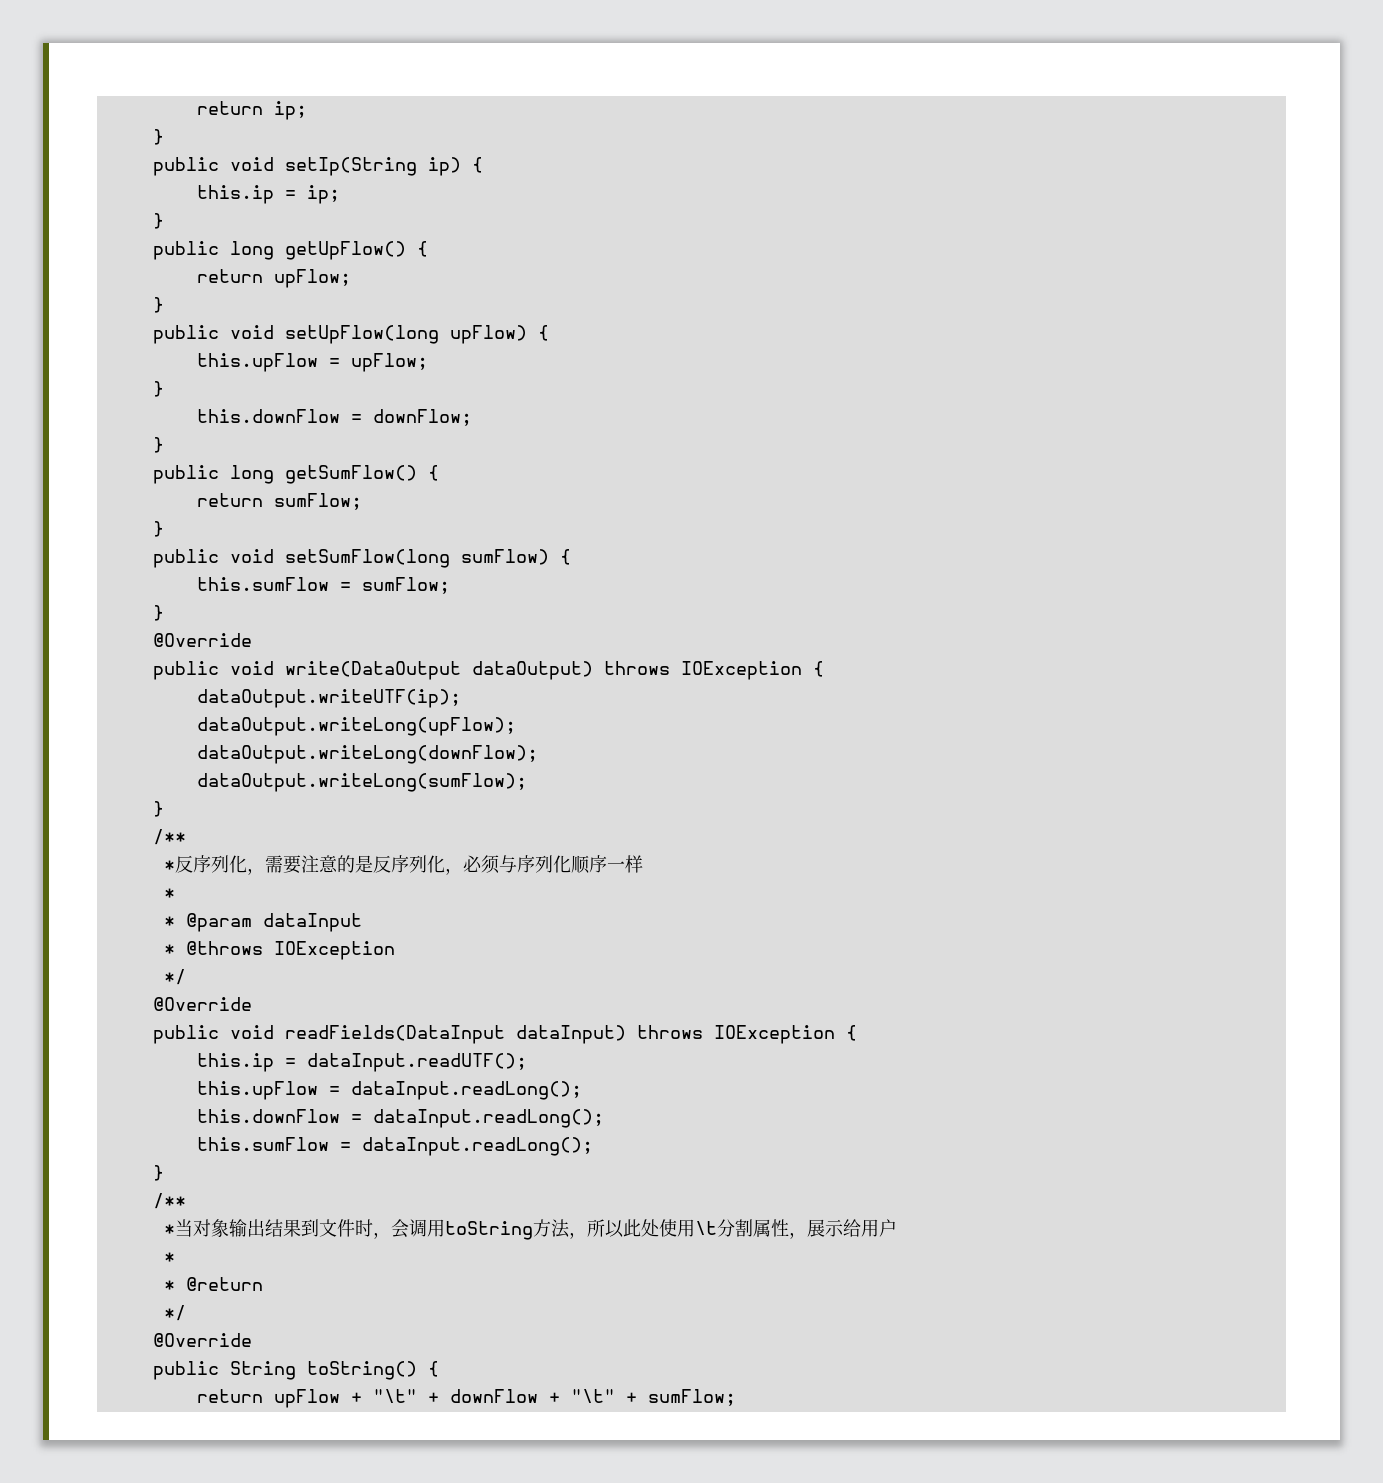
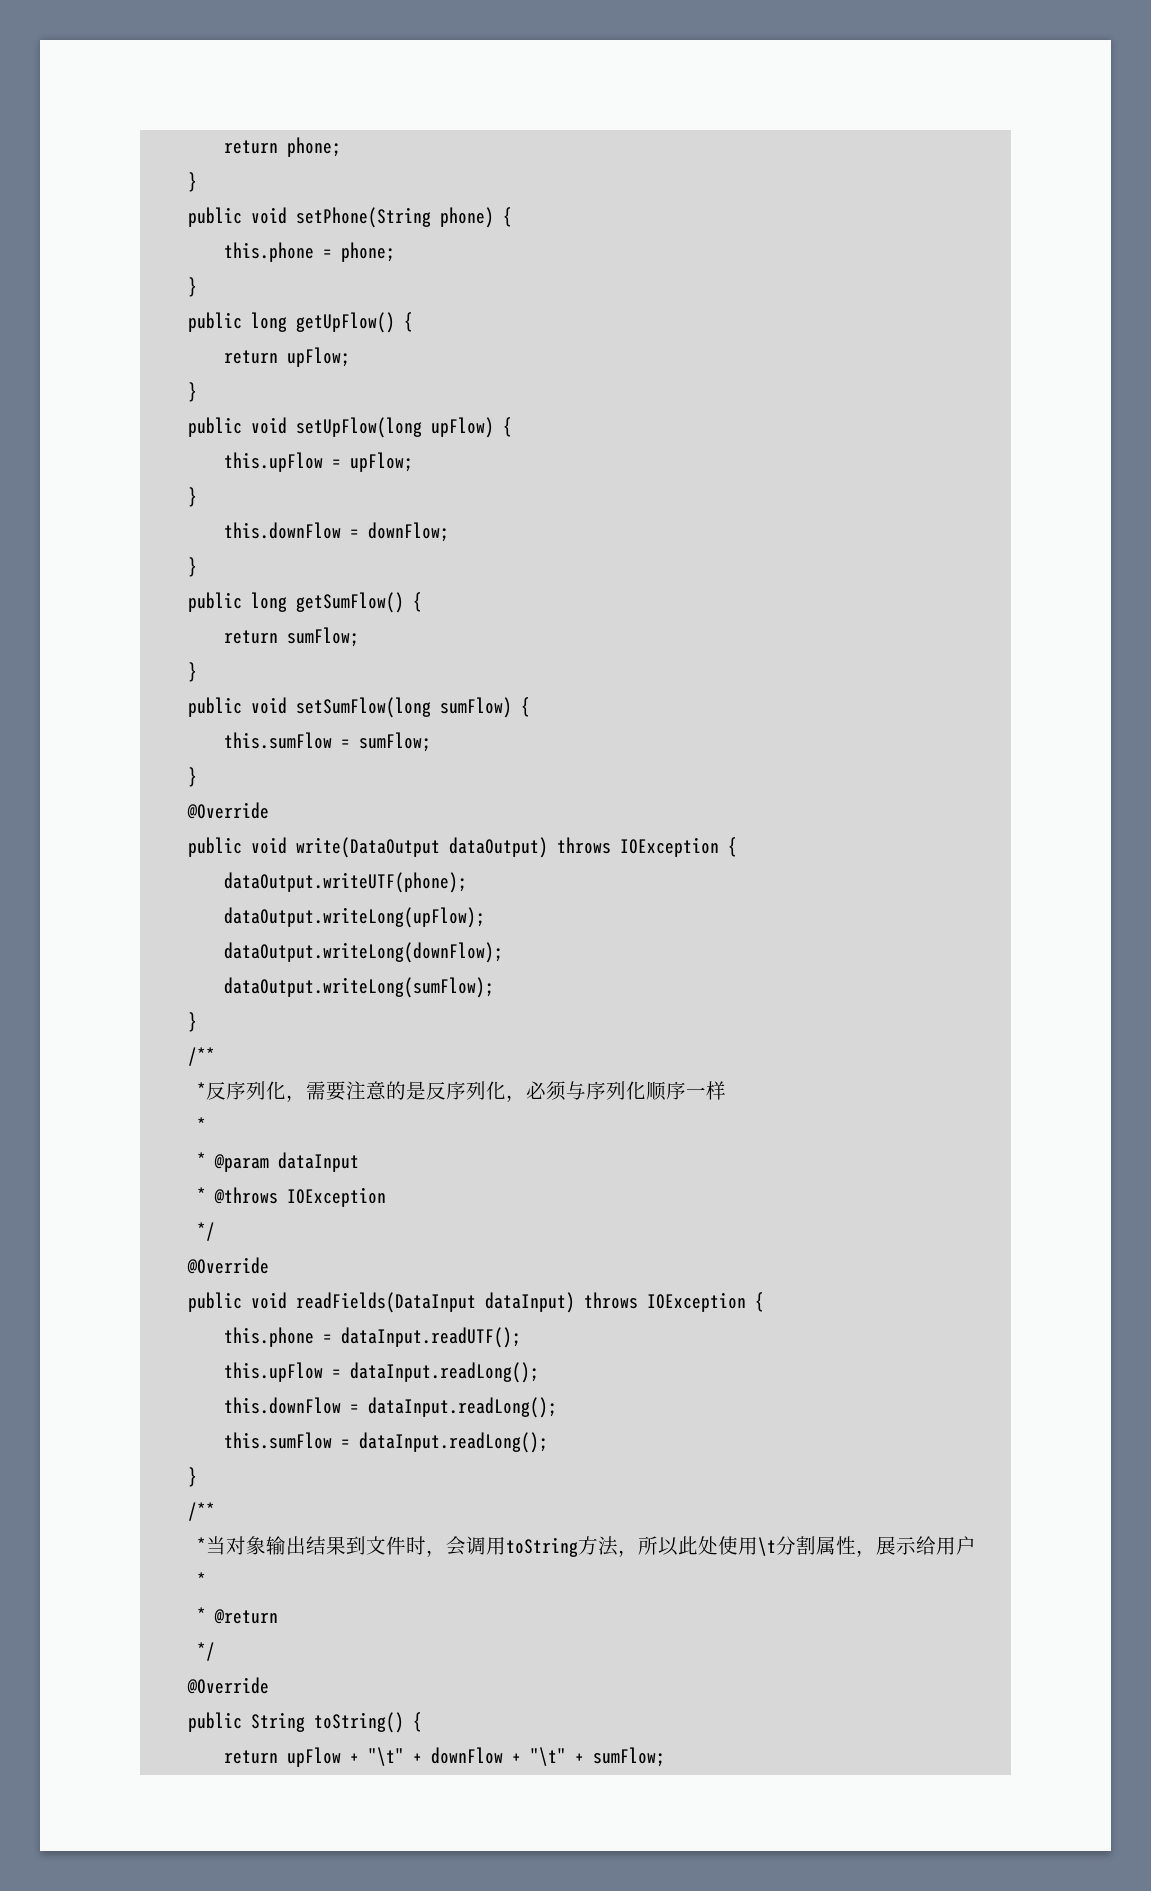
- return ip;
+ return phone;
  }
- public void setIp(String ip) {
- this.ip = ip;
+ public void setPhone(String phone) {
+ this.phone = phone;
- dataOutput.writeUTF(ip);
+ dataOutput.writeUTF(phone);
- this.ip = dataInput.readUTF();
+ this.phone = dataInput.readUTF();

